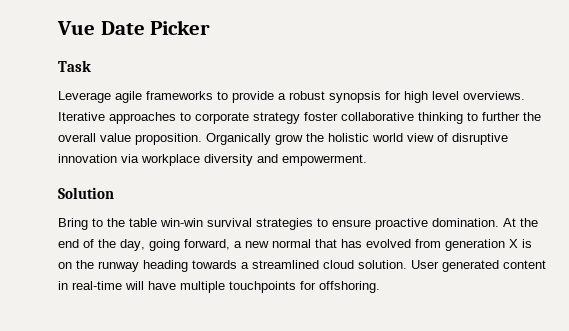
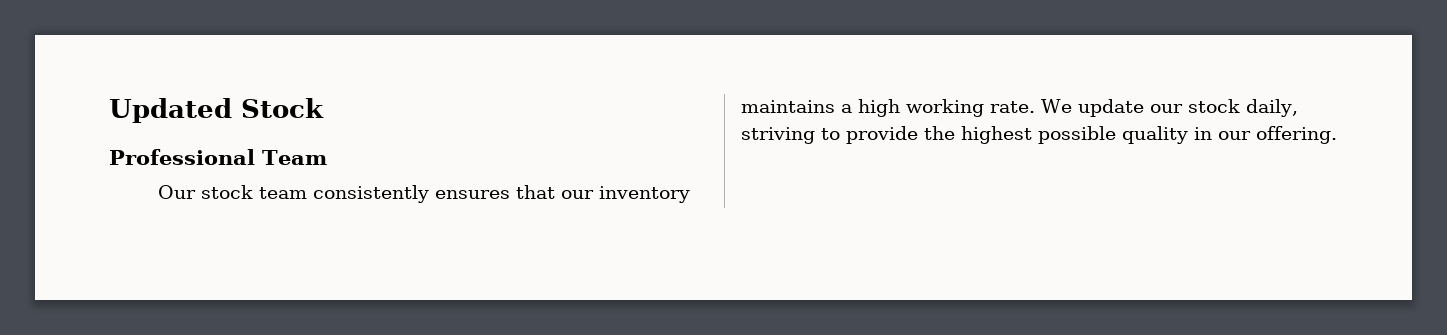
- Vue Date Picker
- Task
- Leverage agile frameworks to provide a robust synopsis for high level overviews. Iterative approaches to corporate strategy foster collaborative thinking to further the overall value proposition. Organically grow the holistic world view of disruptive innovation via workplace diversity and empowerment.
- Solution
- Bring to the table win-win survival strategies to ensure proactive domination. At the end of the day, going forward, a new normal that has evolved from generation X is on the runway heading towards a streamlined cloud solution. User generated content in real-time will have multiple touchpoints for offshoring.
+ Updated Stock
+ Professional Team
+ Our stock team consistently ensures that our inventory maintains a high working rate. We update our stock daily, striving to provide the highest possible quality in our offering.

